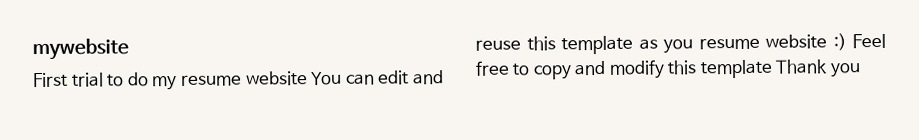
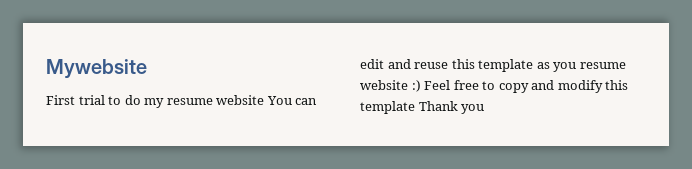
- mywebsite
+ Mywebsite

